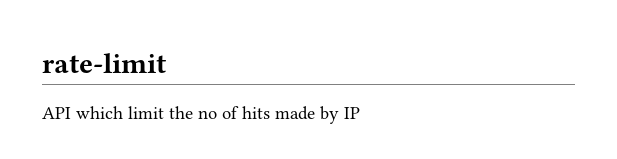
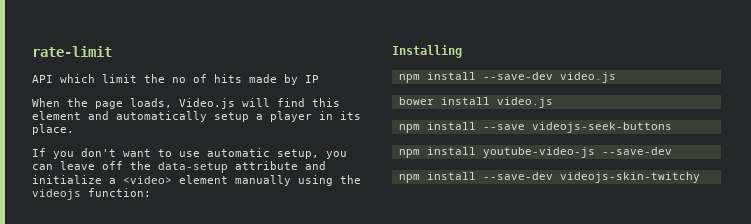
+ When the page loads, Video.js will find this element and automatically setup a player in its place.
+ If you don't want to use automatic setup, you can leave off the data-setup attribute and initialize a <video> element manually using the videojs function:
+ Installing
+ npm install --save-dev video.js
+ bower install video.js
+ npm install --save videojs-seek-buttons
+ npm install youtube-video-js --save-dev
+ npm install --save-dev videojs-skin-twitchy

